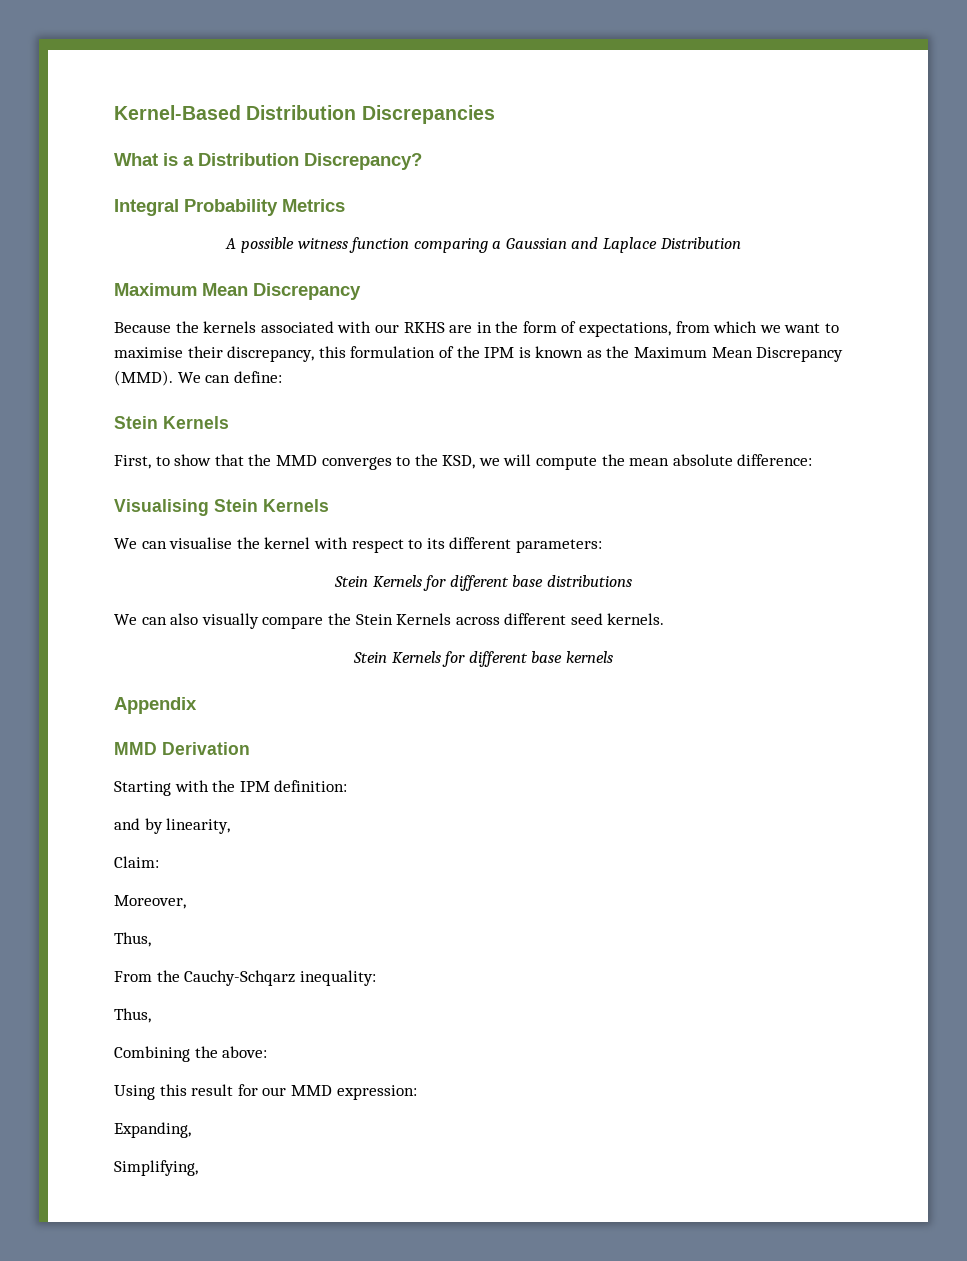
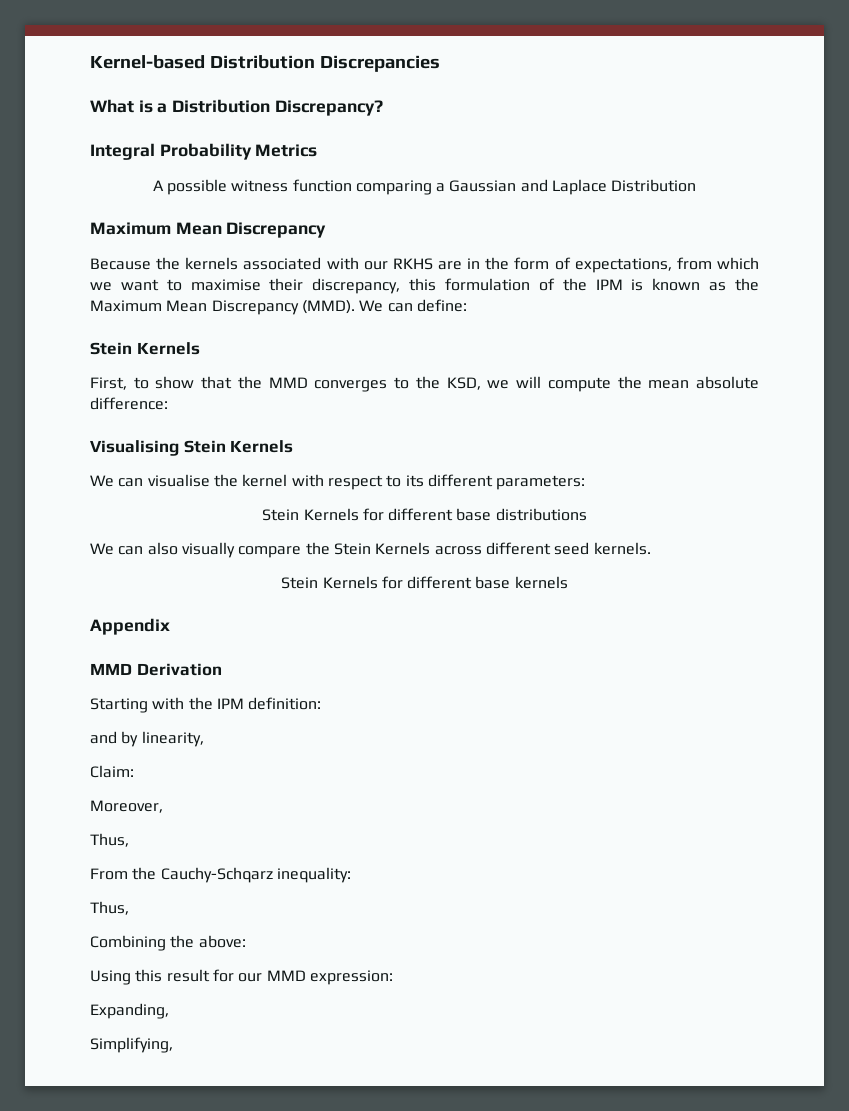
- Kernel-Based Distribution Discrepancies
+ Kernel-based Distribution Discrepancies

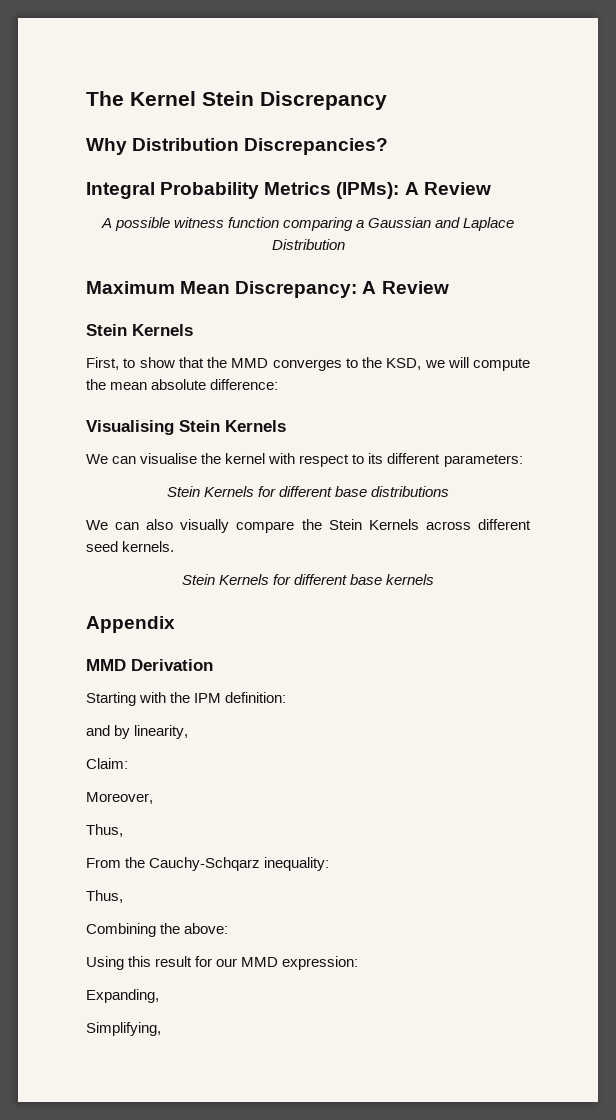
- Kernel-based Distribution Discrepancies
- What is a Distribution Discrepancy?
+ The Kernel Stein Discrepancy
+ Why Distribution Discrepancies?
- Integral Probability Metrics
+ Integral Probability Metrics (IPMs): A Review
  A possible witness function comparing a Gaussian and Laplace Distribution
- Maximum Mean Discrepancy
- Because the kernels associated with our RKHS are in the form of expectations, from which we want to maximise their discrepancy, this formulation of the IPM is known as the Maximum Mean Discrepancy (MMD). We can define:
+ Maximum Mean Discrepancy: A Review

